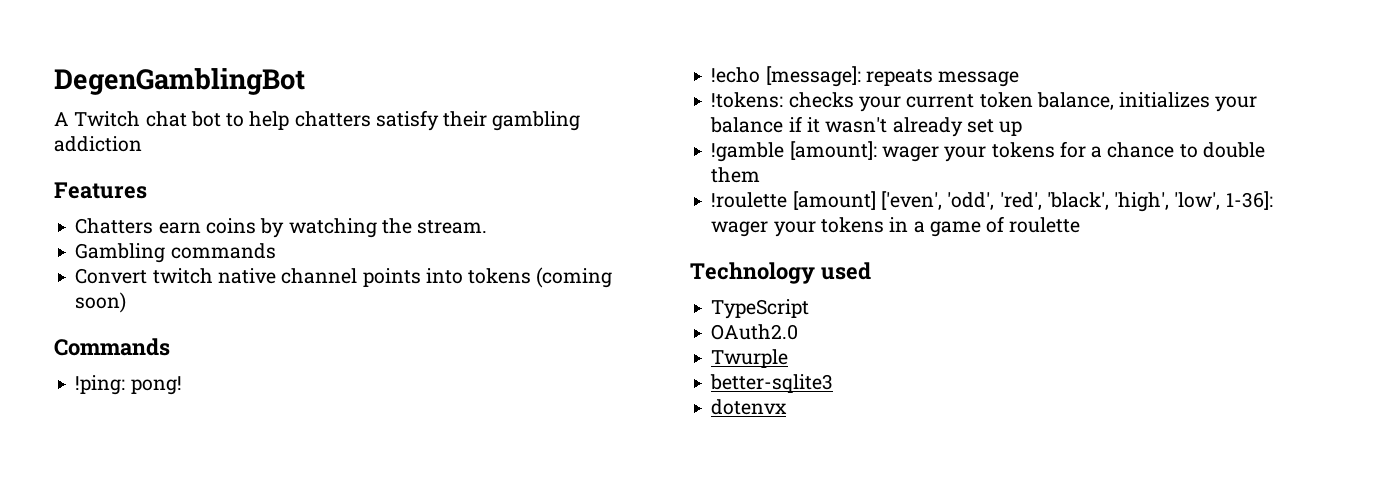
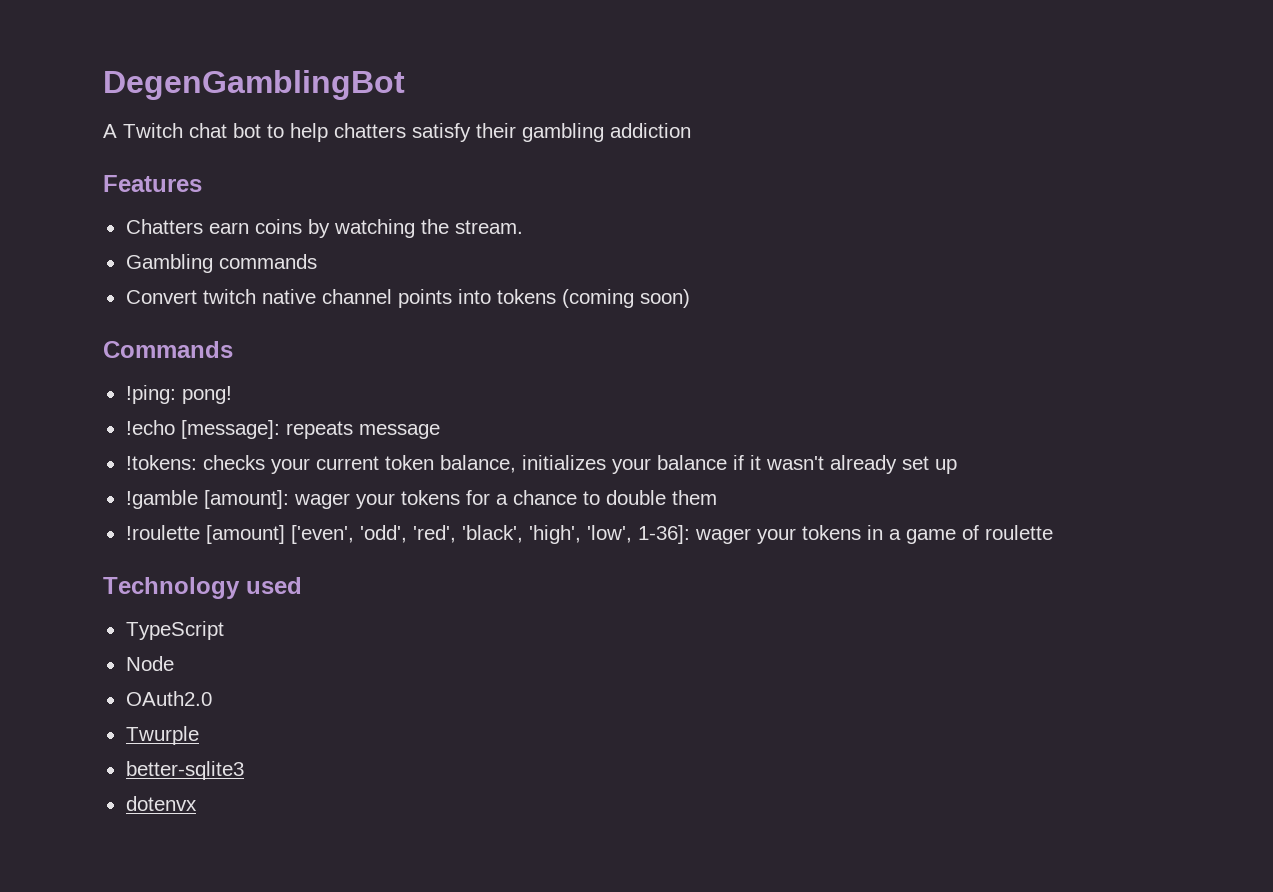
+ Node

